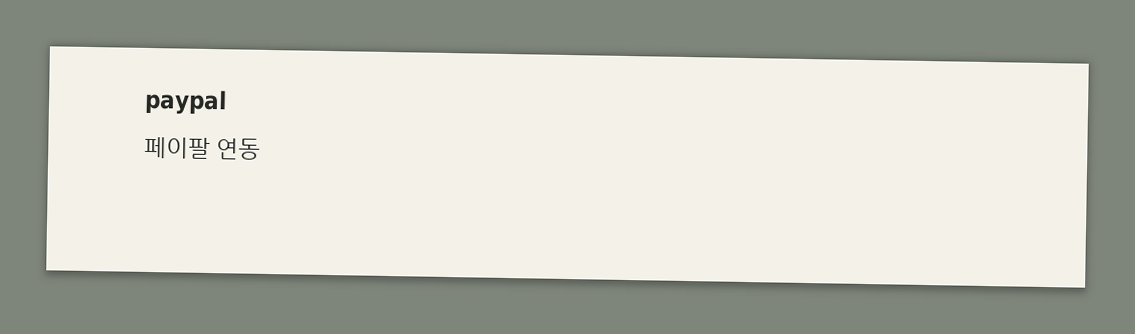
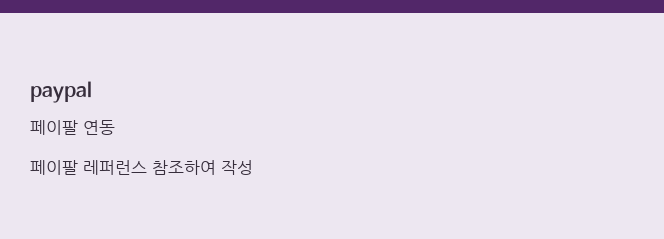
+ 페이팔 레퍼런스 참조하여 작성

